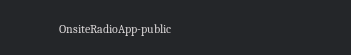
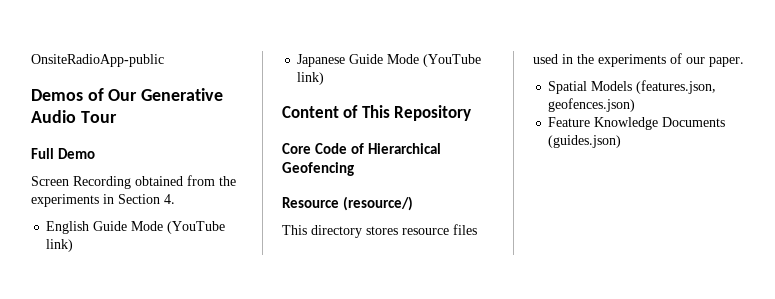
+ Demos of Our Generative Audio Tour
+ Full Demo
+ Screen Recording obtained from the experiments in Section 4.
+ English Guide Mode (YouTube link)
+ Japanese Guide Mode (YouTube link)
+ Content of This Repository
+ Core Code of Hierarchical Geofencing
+ Resource (resource/)
+ This directory stores resource files used in the experiments of our paper.
+ Spatial Models (features.json, geofences.json)
+ Feature Knowledge Documents (guides.json)

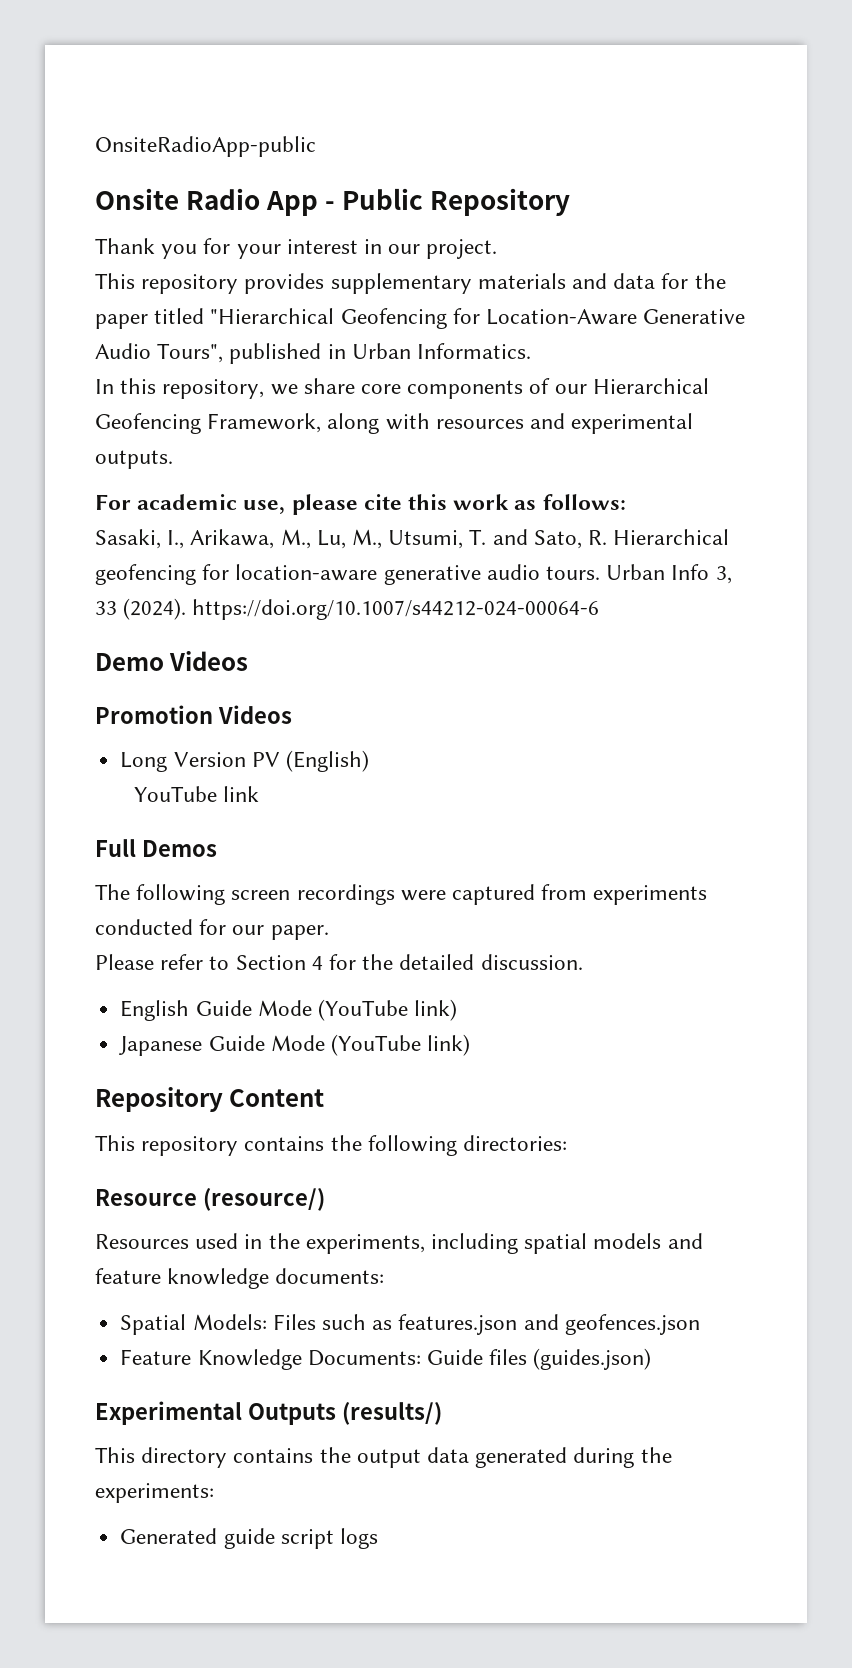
- Demos of Our Generative Audio Tour
- Full Demo
- Screen Recording obtained from the experiments in Section 4.
+ Onsite Radio App - Public Repository
+ Thank you for your interest in our project.
+ This repository provides supplementary materials and data for the paper titled "Hierarchical Geofencing for Location-Aware Generative Audio Tours", published in Urban Informatics.
+ In this repository, we share core components of our Hierarchical Geofencing Framework, along with resources and experimental outputs.
+ For academic use, please cite this work as follows:
+ Sasaki, I., Arikawa, M., Lu, M., Utsumi, T. and Sato, R. Hierarchical geofencing for location-aware generative audio tours. Urban Info 3, 33 (2024). https://doi.org/10.1007/s44212-024-00064-6
+ Demo Videos
+ Promotion Videos
+ Long Version PV (English)
+ YouTube link
+ Full Demos
+ The following screen recordings were captured from experiments conducted for our paper.
+ Please refer to Section 4 for the detailed discussion.
- Content of This Repository
- Core Code of Hierarchical Geofencing
+ Repository Content
+ This repository contains the following directories:
  Resource (resource/)
- This directory stores resource files used in the experiments of our paper.
- Spatial Models (features.json, geofences.json)
- Feature Knowledge Documents (guides.json)
+ Resources used in the experiments, including spatial models and feature knowledge documents:
+ Spatial Models: Files such as features.json and geofences.json
+ Feature Knowledge Documents: Guide files (guides.json)
+ Experimental Outputs (results/)
+ This directory contains the output data generated during the experiments:
+ Generated guide script logs

